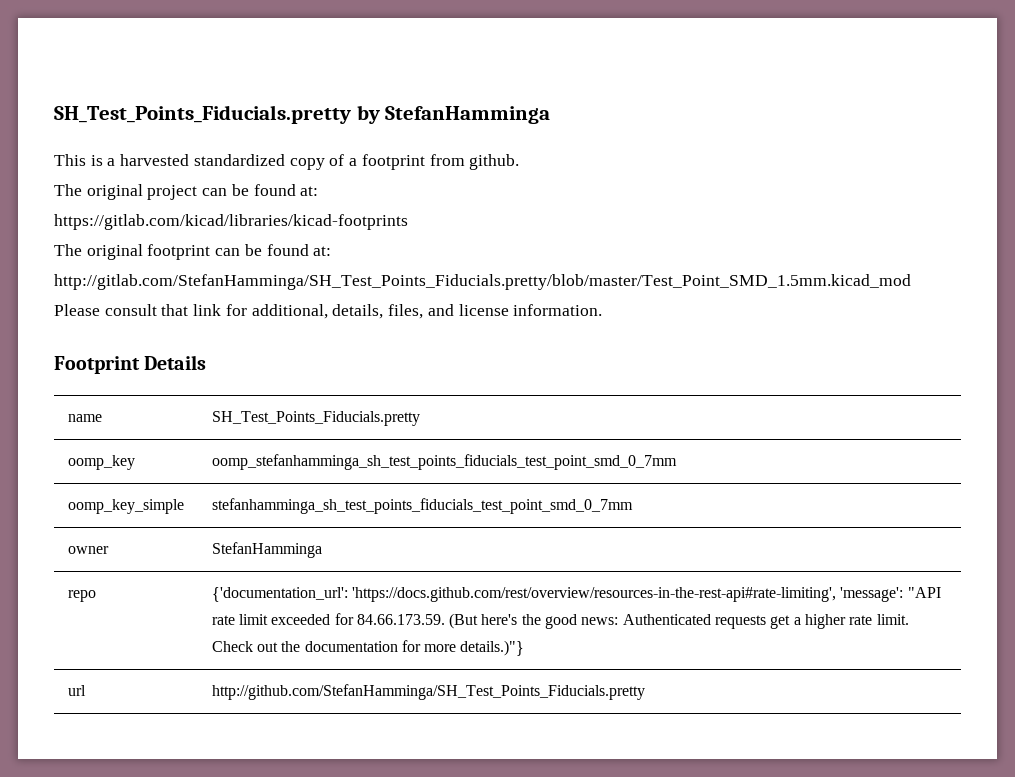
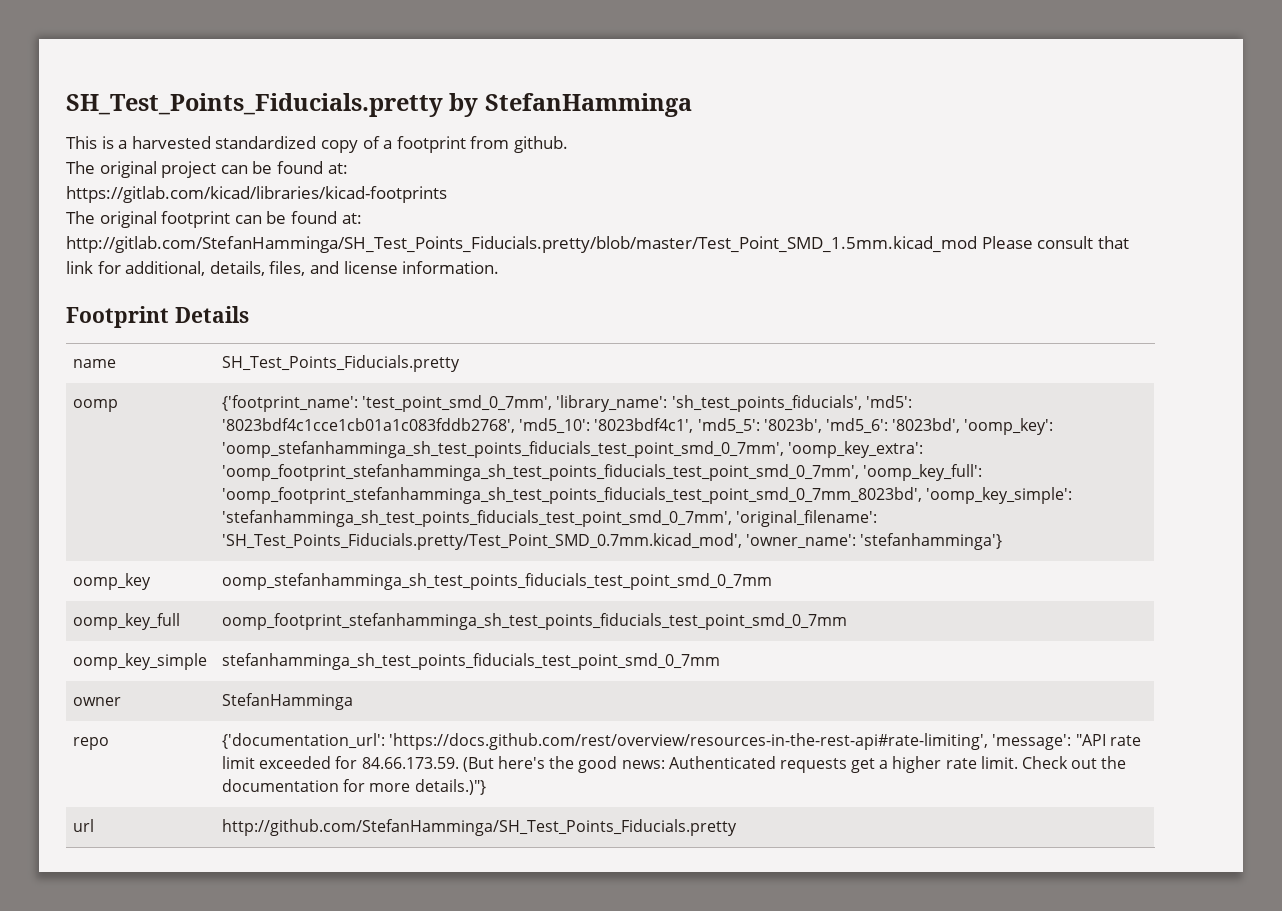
+ oomp | {'footprint_name': 'test_point_smd_0_7mm', 'library_name': 'sh_test_points_fiducials', 'md5': '8023bdf4c1cce1cb01a1c083fddb2768', 'md5_10': '8023bdf4c1', 'md5_5': '8023b', 'md5_6': '8023bd', 'oomp_key': 'oomp_stefanhamminga_sh_test_points_fiducials_test_point_smd_0_7mm', 'oomp_key_extra': 'oomp_footprint_stefanhamminga_sh_test_points_fiducials_test_point_smd_0_7mm', 'oomp_key_full': 'oomp_footprint_stefanhamminga_sh_test_points_fiducials_test_point_smd_0_7mm_8023bd', 'oomp_key_simple': 'stefanhamminga_sh_test_points_fiducials_test_point_smd_0_7mm', 'original_filename': 'SH_Test_Points_Fiducials.pretty/Test_Point_SMD_0.7mm.kicad_mod', 'owner_name': 'stefanhamminga'}
+ oomp_key_full | oomp_footprint_stefanhamminga_sh_test_points_fiducials_test_point_smd_0_7mm

